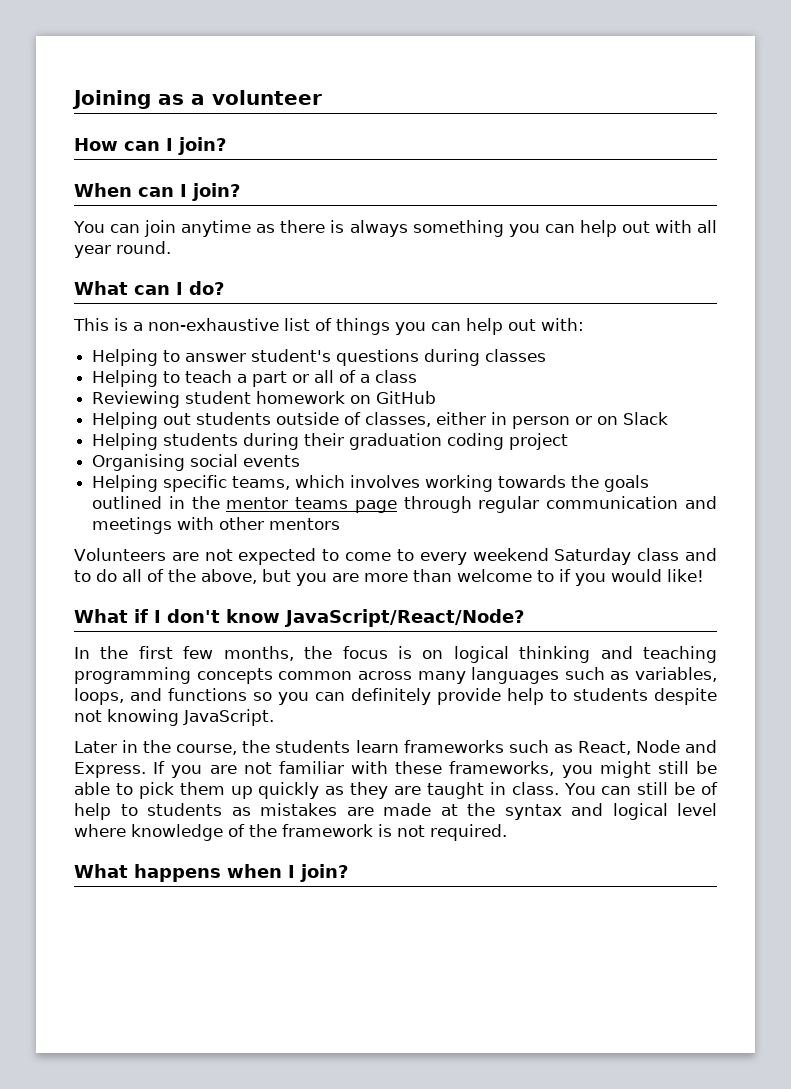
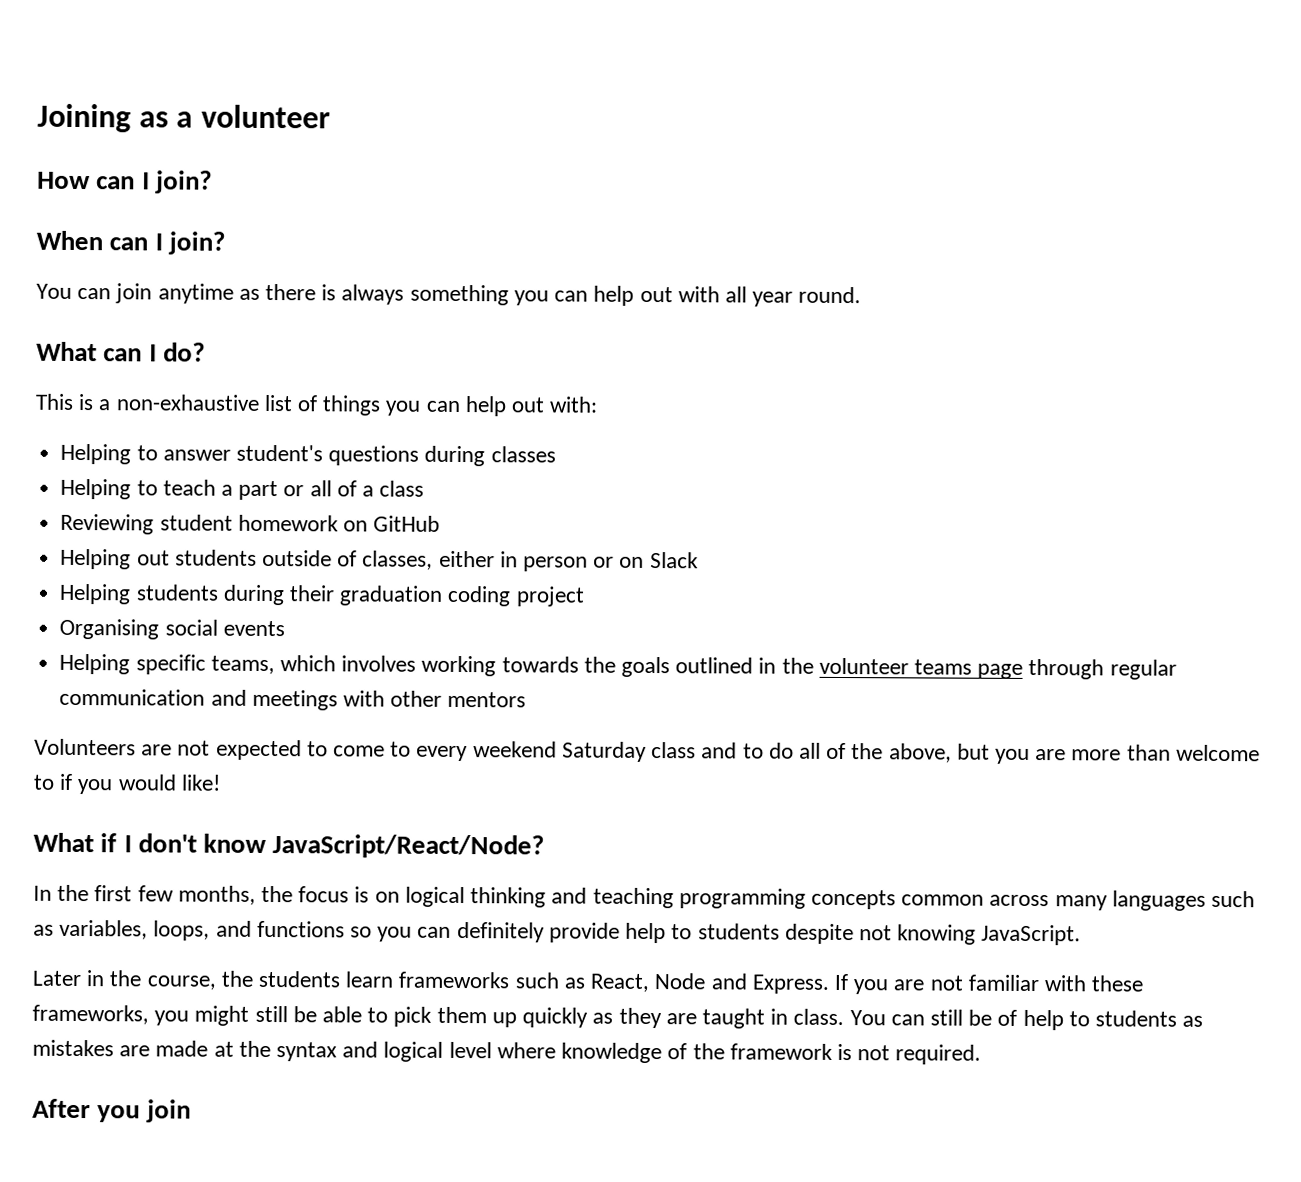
- Helping specific teams, which involves working towards the goals outlined in the mentor teams page through regular communication and meetings with other mentors
+ Helping specific teams, which involves working towards the goals outlined in the volunteer teams page through regular communication and meetings with other mentors
- What happens when I join?
+ After you join

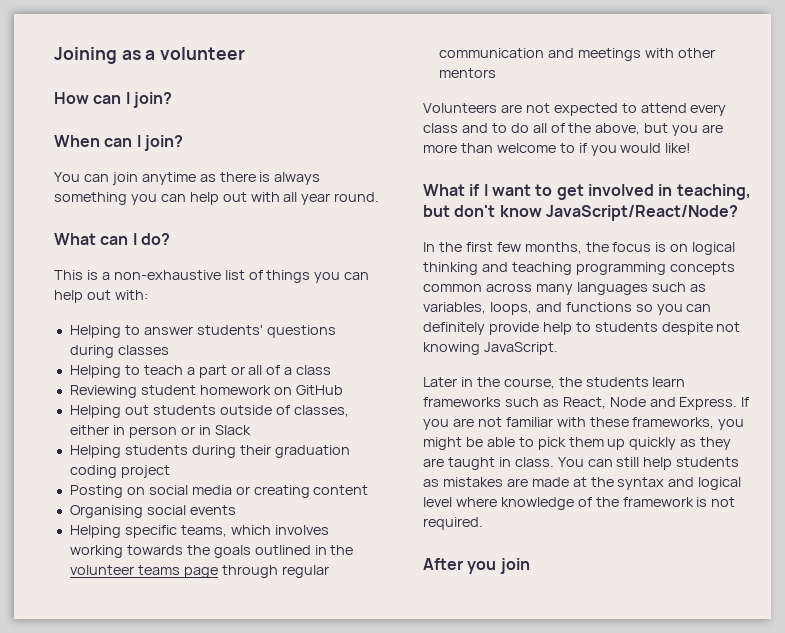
- Helping to answer student's questions during classes
+ Helping to answer students' questions during classes
- Helping out students outside of classes, either in person or on Slack
+ Helping out students outside of classes, either in person or in Slack
+ Posting on social media or creating content
- Volunteers are not expected to come to every weekend Saturday class and to do all of the above, but you are more than welcome to if you would like!
+ Volunteers are not expected to attend every class and to do all of the above, but you are more than welcome to if you would like!
- What if I don't know JavaScript/React/Node?
+ What if I want to get involved in teaching, but don't know JavaScript/React/Node?
- If you are not familiar with these frameworks, you might still be able to pick them up quickly as they are taught in class.
+ If you are not familiar with these frameworks, you might be able to pick them up quickly as they are taught in class.
- You can still be of help to students as mistakes are made at the syntax and logical level where knowledge of the framework is not required.
+ You can still help students as mistakes are made at the syntax and logical level where knowledge of the framework is not required.

